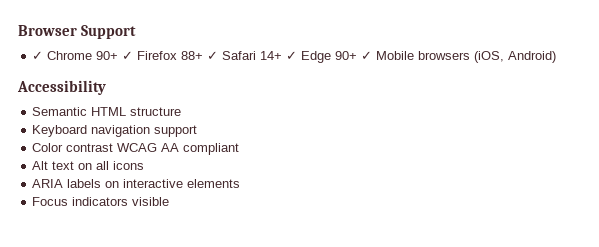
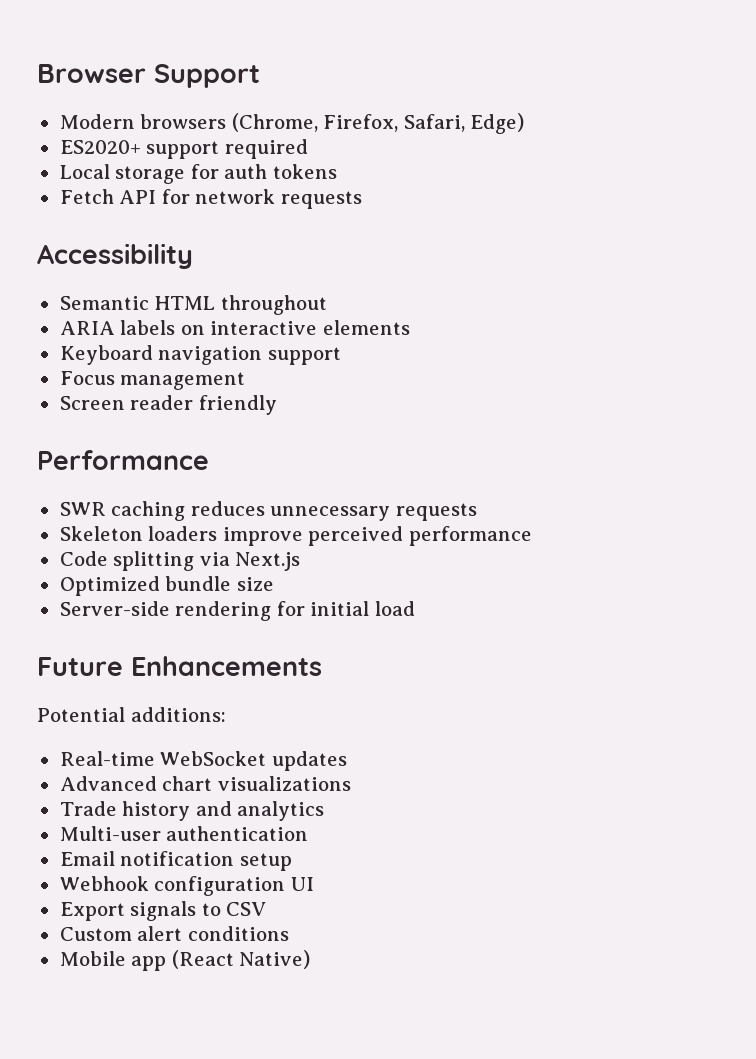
- ✓ Chrome 90+ ✓ Firefox 88+ ✓ Safari 14+ ✓ Edge 90+ ✓ Mobile browsers (iOS, Android)
+ Modern browsers (Chrome, Firefox, Safari, Edge)
+ ES2020+ support required
+ Local storage for auth tokens
+ Fetch API for network requests
  Accessibility
- Semantic HTML structure
- Keyboard navigation support
- Color contrast WCAG AA compliant
- Alt text on all icons
+ Semantic HTML throughout
- Focus indicators visible
+ Keyboard navigation support
+ Focus management
+ Screen reader friendly
+ Performance
+ SWR caching reduces unnecessary requests
+ Skeleton loaders improve perceived performance
+ Code splitting via Next.js
+ Optimized bundle size
+ Server-side rendering for initial load
+ Future Enhancements
+ Potential additions:
+ Real-time WebSocket updates
+ Advanced chart visualizations
+ Trade history and analytics
+ Multi-user authentication
+ Email notification setup
+ Webhook configuration UI
+ Export signals to CSV
+ Custom alert conditions
+ Mobile app (React Native)

